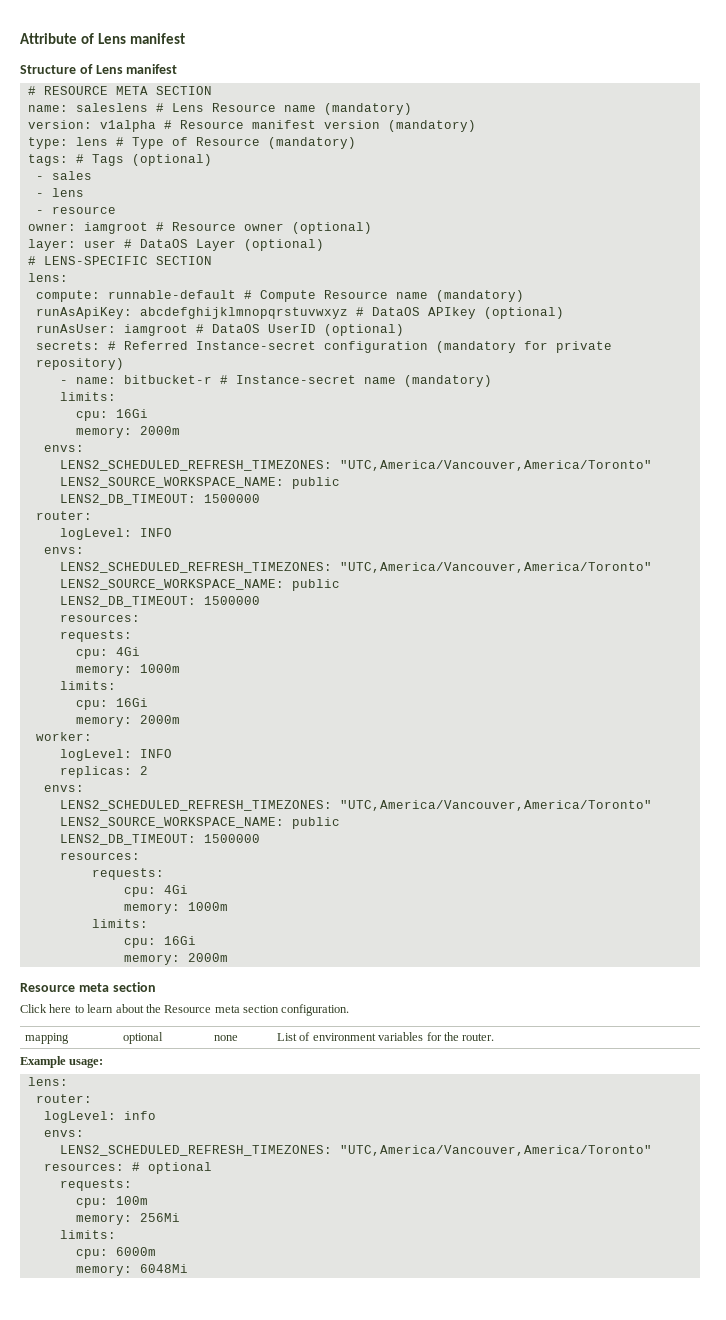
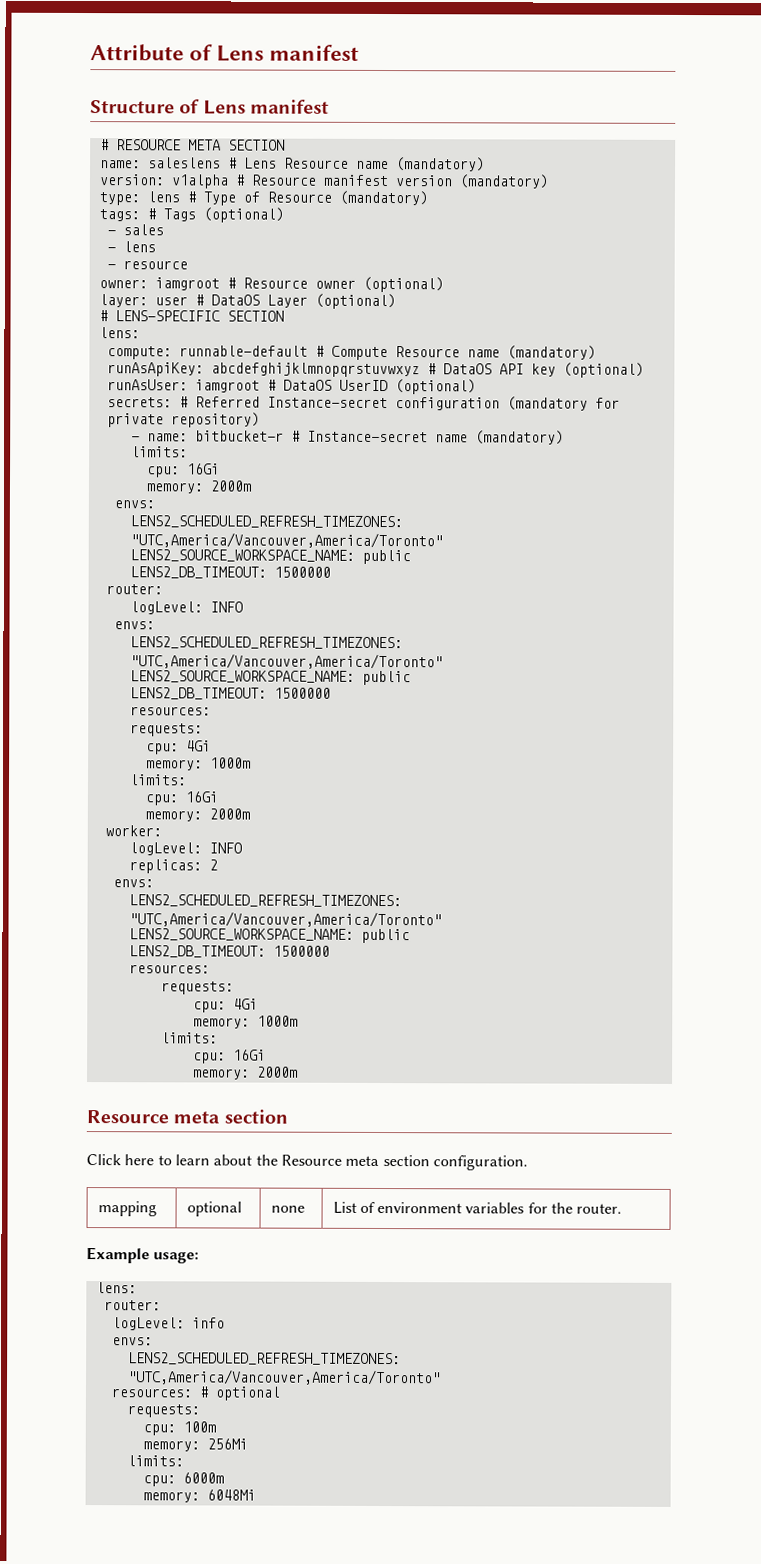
- runAsApiKey: abcdefghijklmnopqrstuvwxyz # DataOS APIkey (optional)
+ runAsApiKey: abcdefghijklmnopqrstuvwxyz # DataOS API key (optional)

